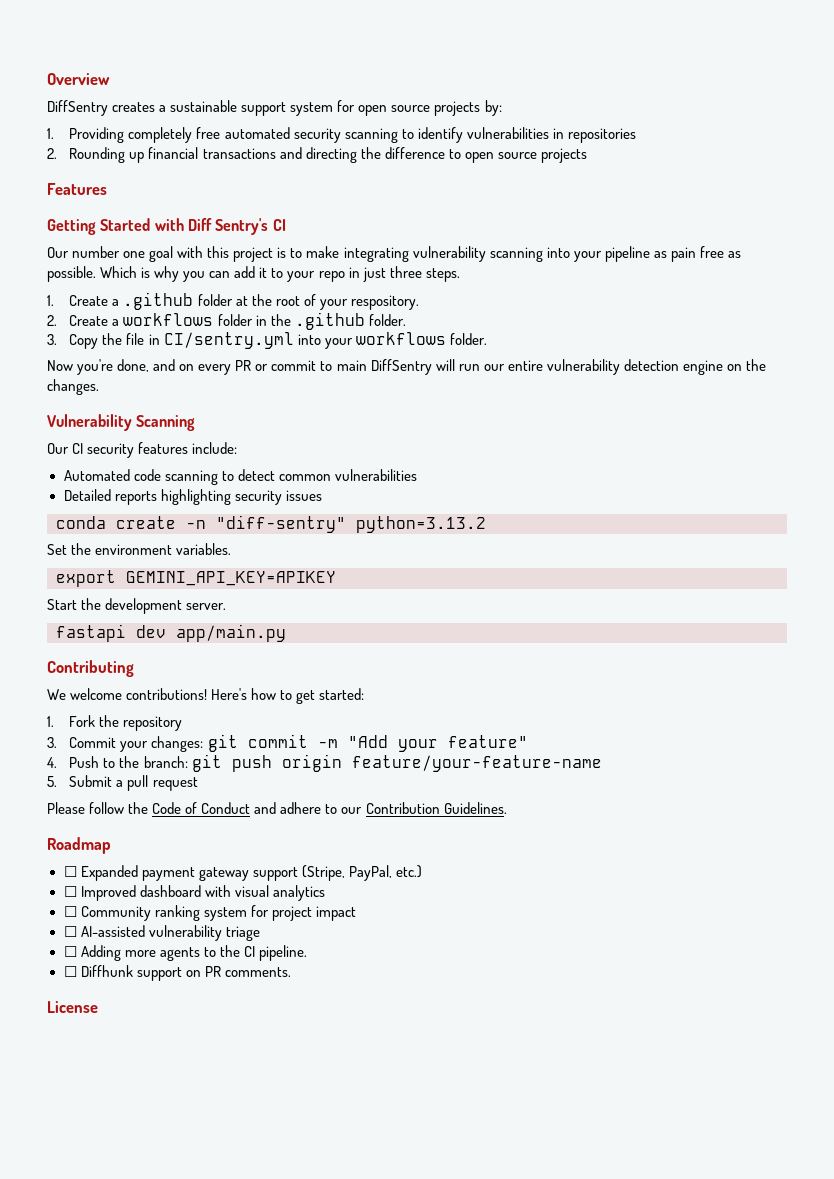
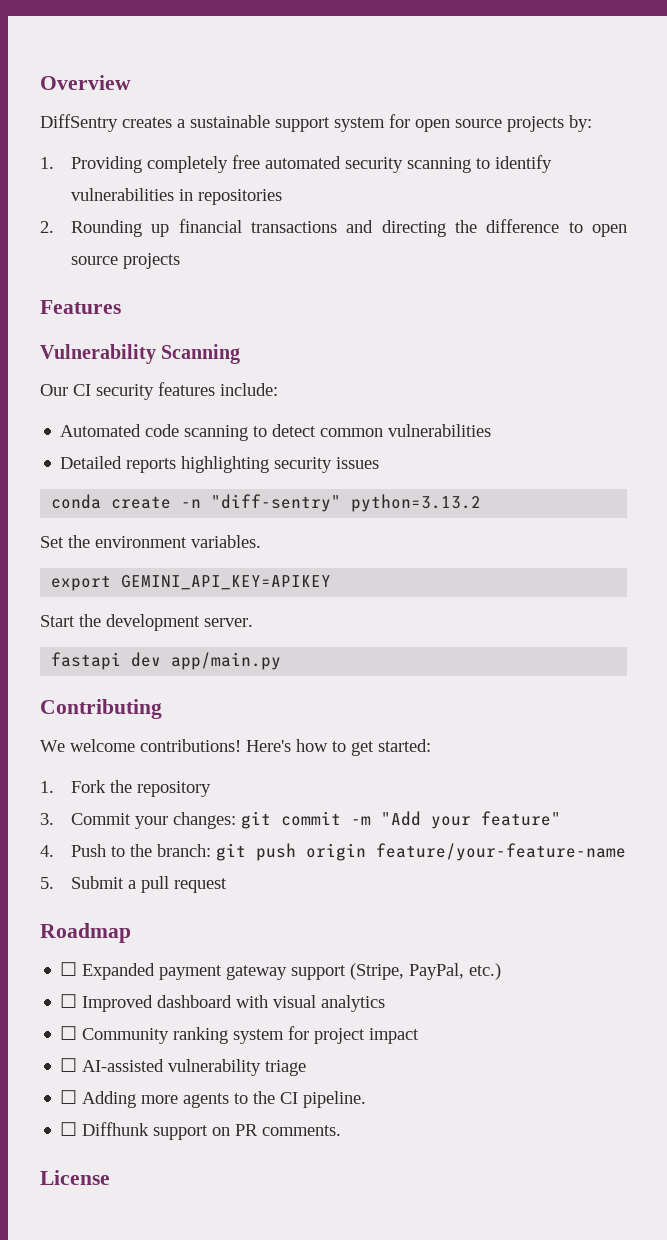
- Getting Started with Diff Sentry's CI
- Our number one goal with this project is to make integrating vulnerability scanning into your pipeline as pain free as possible. Which is why you can add it to your repo in just three steps.
- 1. Create a .github folder at the root of your respository.
- 2. Create a workflows folder in the .github folder.
- 3. Copy the file in CI/sentry.yml into your workflows folder.
- Now you're done, and on every PR or commit to main DiffSentry will run our entire vulnerability detection engine on the changes.
- Please follow the Code of Conduct and adhere to our Contribution Guidelines.

